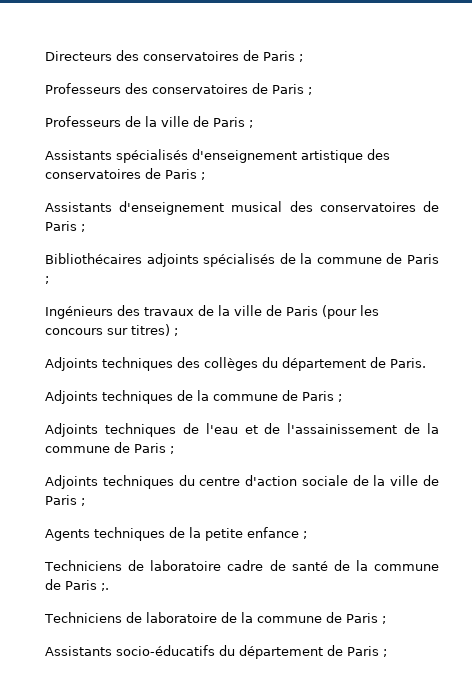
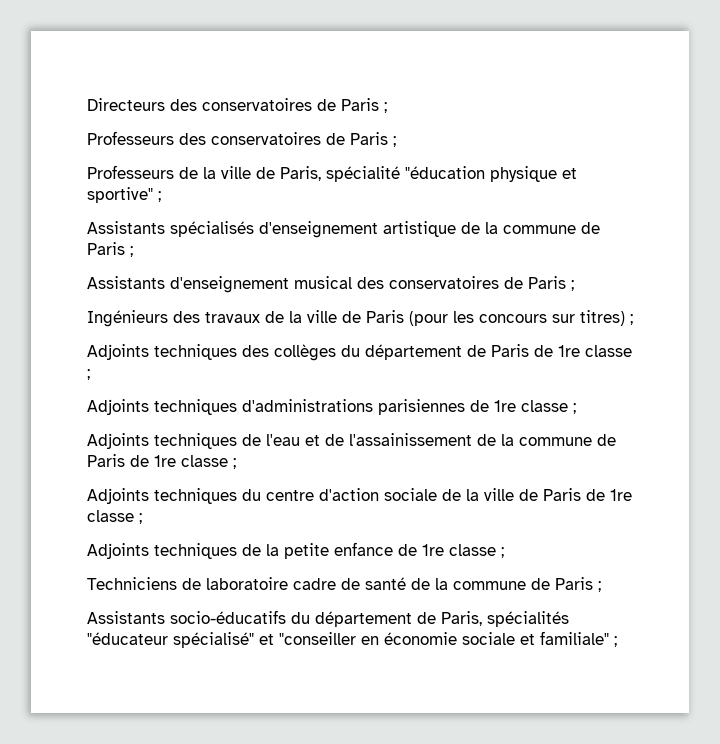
- Professeurs de la ville de Paris ;
+ Professeurs de la ville de Paris, spécialité "éducation physique et sportive" ;
- Assistants spécialisés d'enseignement artistique des conservatoires de Paris ;
+ Assistants spécialisés d'enseignement artistique de la commune de Paris ;
- Bibliothécaires adjoints spécialisés de la commune de Paris ;
- Adjoints techniques des collèges du département de Paris.
- Adjoints techniques de la commune de Paris ;
+ Adjoints techniques des collèges du département de Paris de 1re classe ;
+ Adjoints techniques d'administrations parisiennes de 1re classe ;
- Adjoints techniques de l'eau et de l'assainissement de la commune de Paris ;
+ Adjoints techniques de l'eau et de l'assainissement de la commune de Paris de 1re classe ;
- Adjoints techniques du centre d'action sociale de la ville de Paris ;
- Agents techniques de la petite enfance ;
+ Adjoints techniques du centre d'action sociale de la ville de Paris de 1re classe ;
+ Adjoints techniques de la petite enfance de 1re classe ;
- Techniciens de laboratoire cadre de santé de la commune de Paris ;.
- Techniciens de laboratoire de la commune de Paris ;
+ Techniciens de laboratoire cadre de santé de la commune de Paris ;
- Assistants socio-éducatifs du département de Paris ;
+ Assistants socio-éducatifs du département de Paris, spécialités "éducateur spécialisé" et "conseiller en économie sociale et familiale" ;

